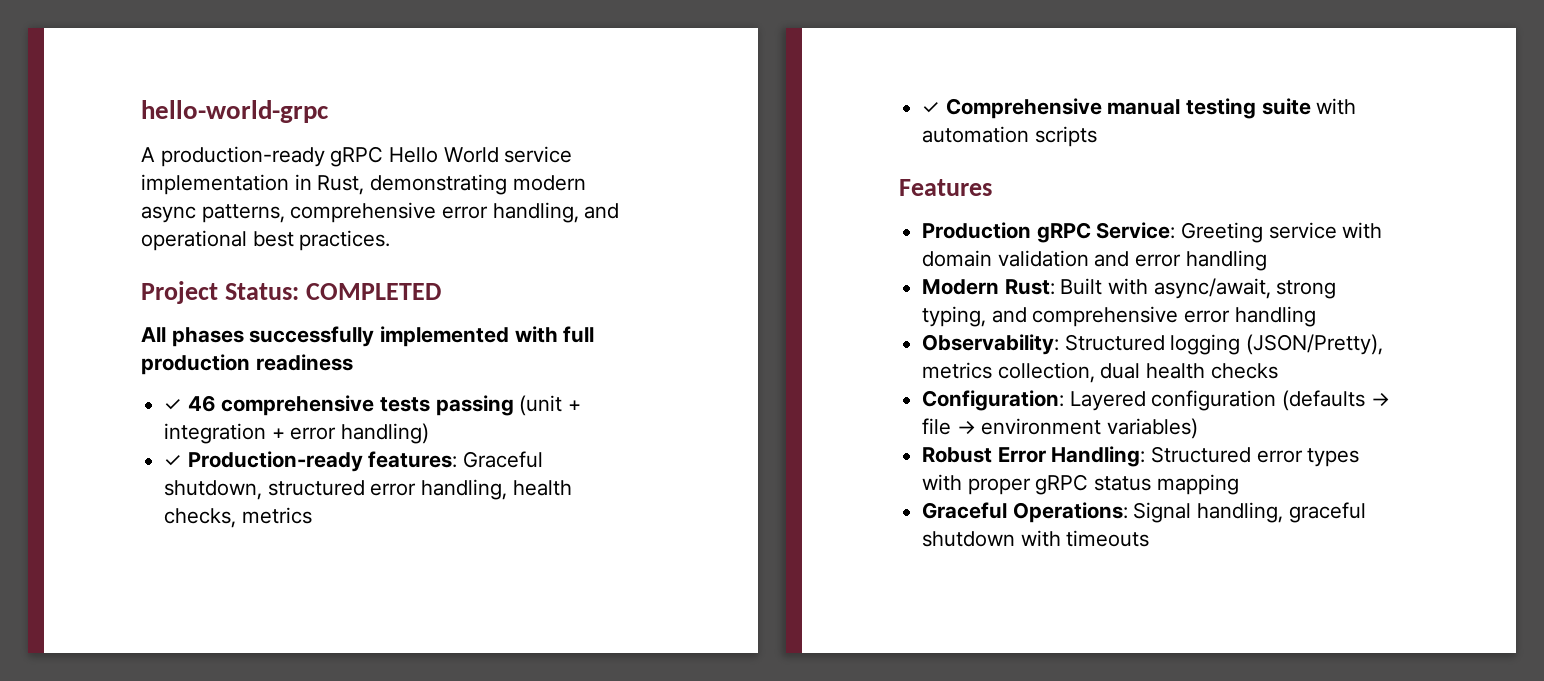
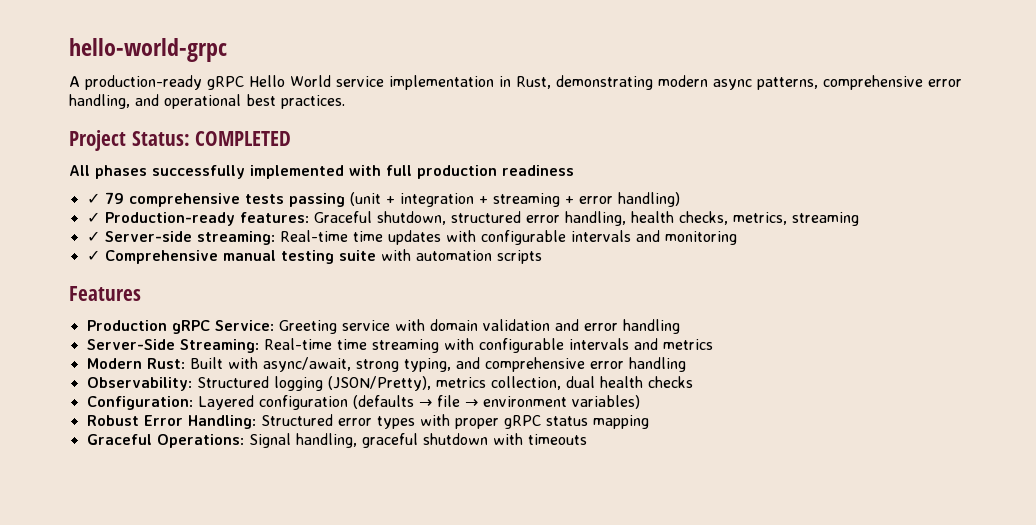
- ✓ 46 comprehensive tests passing (unit + integration + error handling)
+ ✓ 79 comprehensive tests passing (unit + integration + streaming + error handling)
- ✓ Production-ready features: Graceful shutdown, structured error handling, health checks, metrics
+ ✓ Production-ready features: Graceful shutdown, structured error handling, health checks, metrics, streaming
+ ✓ Server-side streaming: Real-time time updates with configurable intervals and monitoring
+ Server-Side Streaming: Real-time time streaming with configurable intervals and metrics

